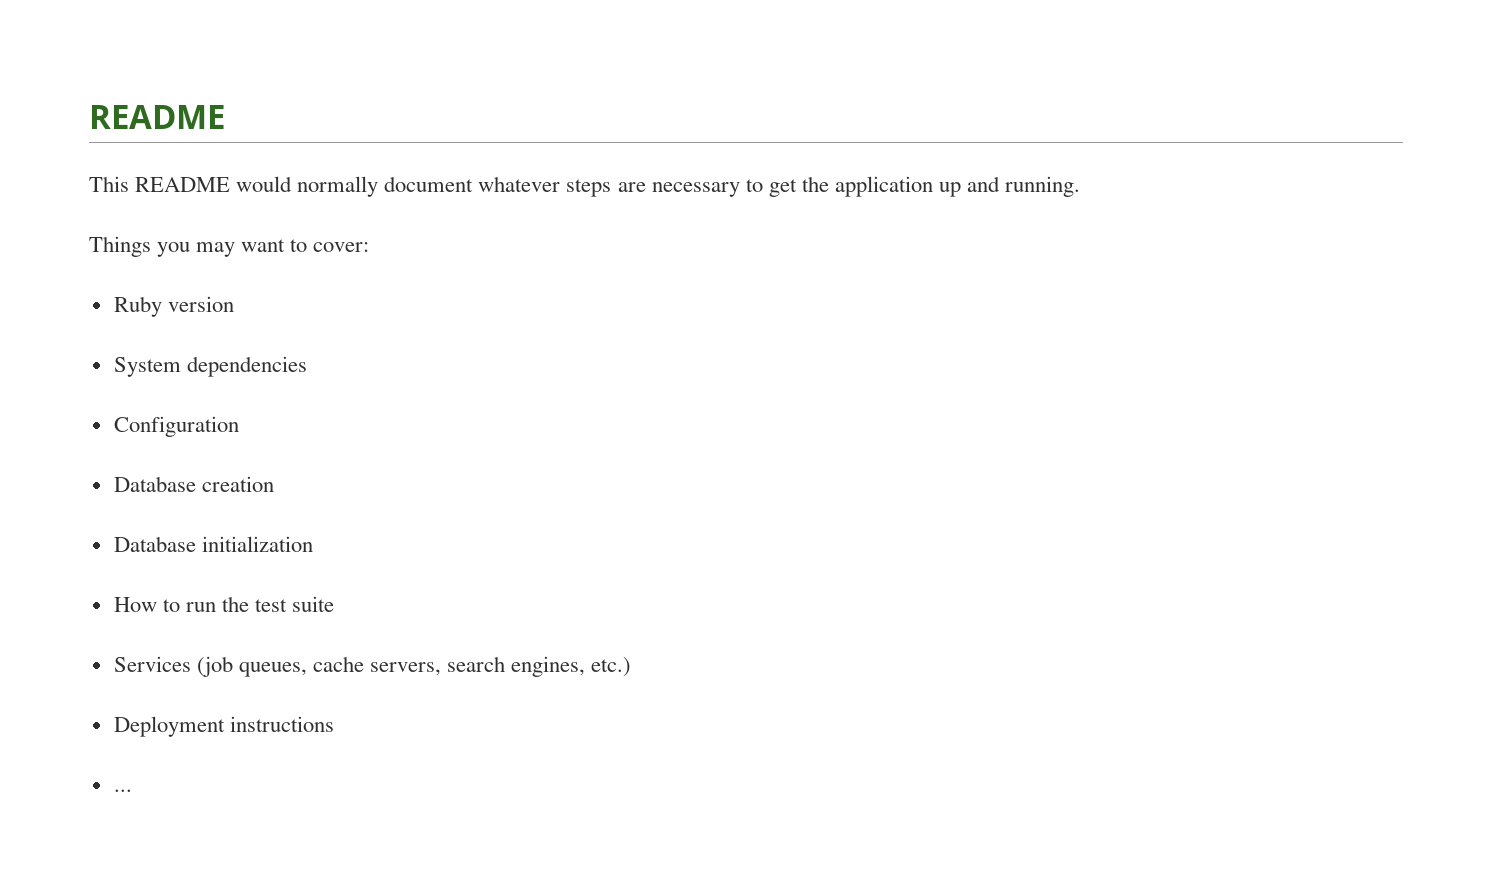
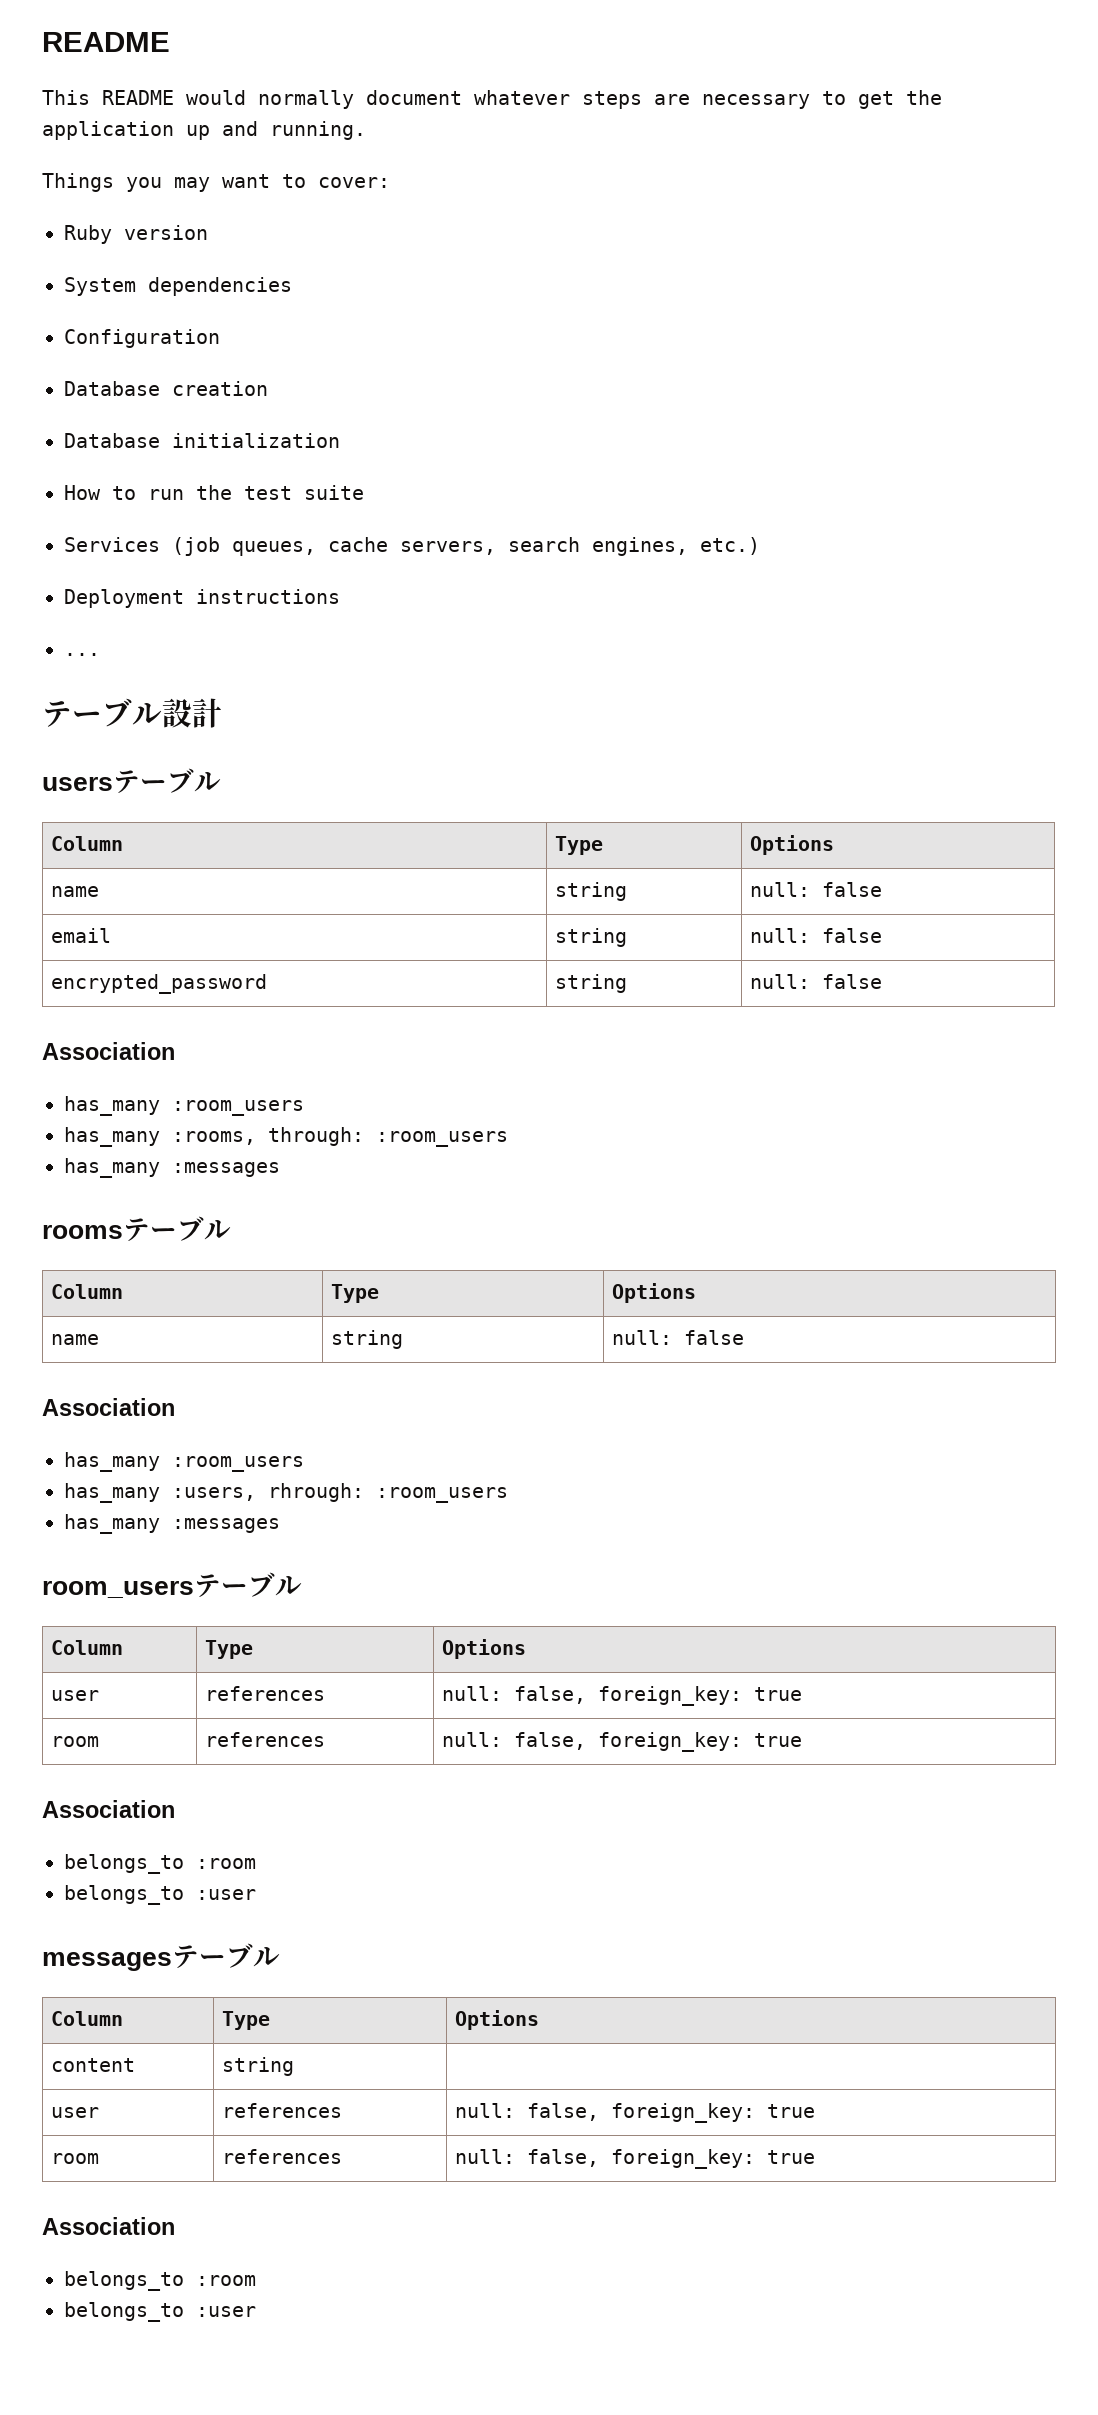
+ テーブル設計
+ usersテーブル
+ Column | Type | Options
+ name | string | null: false
+ email | string | null: false
+ encrypted_password | string | null: false
+ Association
+ has_many :room_users
+ has_many :rooms, through: :room_users
+ has_many :messages
+ roomsテーブル
+ Column | Type | Options
+ name | string | null: false
+ Association
+ has_many :room_users
+ has_many :users, rhrough: :room_users
+ has_many :messages
+ room_usersテーブル
+ Column | Type | Options
+ user | references | null: false, foreign_key: true
+ room | references | null: false, foreign_key: true
+ Association
+ belongs_to :room
+ belongs_to :user
+ messagesテーブル
+ Column | Type | Options
+ content | string |
+ user | references | null: false, foreign_key: true
+ room | references | null: false, foreign_key: true
+ Association
+ belongs_to :room
+ belongs_to :user

